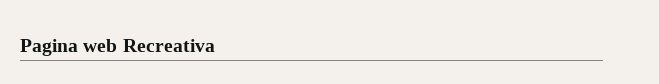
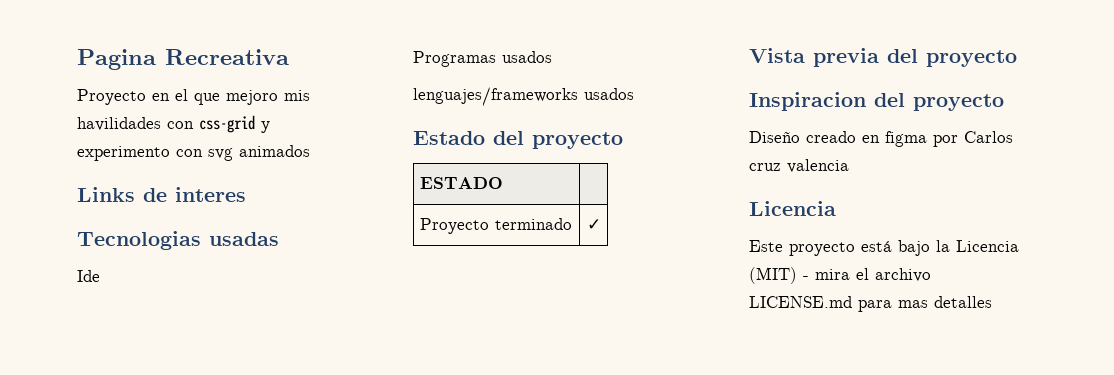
- Pagina web Recreativa
+ Pagina Recreativa
+ Proyecto en el que mejoro mis havilidades con css-grid y experimento con svg animados
+ Links de interes
+ Tecnologias usadas
+ Ide
+ Programas usados
+ lenguajes/frameworks usados
+ Estado del proyecto
+ ESTADO |
+ Proyecto terminado | ✓
+ Vista previa del proyecto
+ Inspiracion del proyecto
+ Diseño creado en figma por Carlos cruz valencia
+ Licencia
+ Este proyecto está bajo la Licencia (MIT) - mira el archivo LICENSE.md para mas detalles

